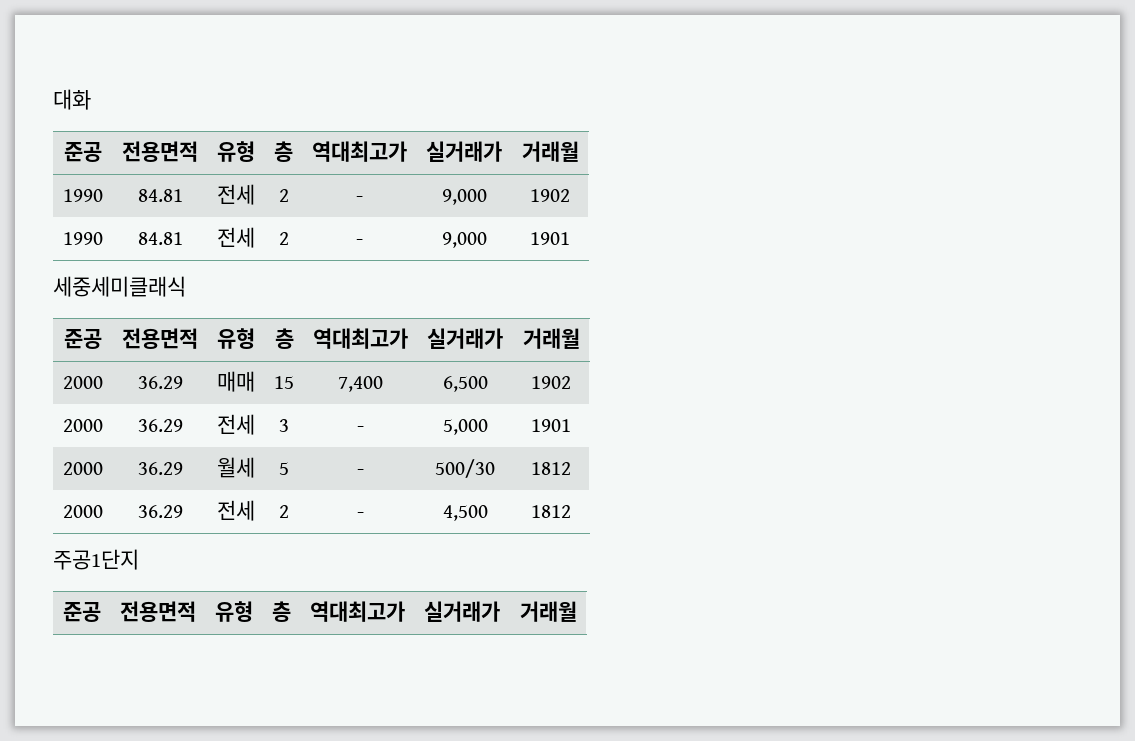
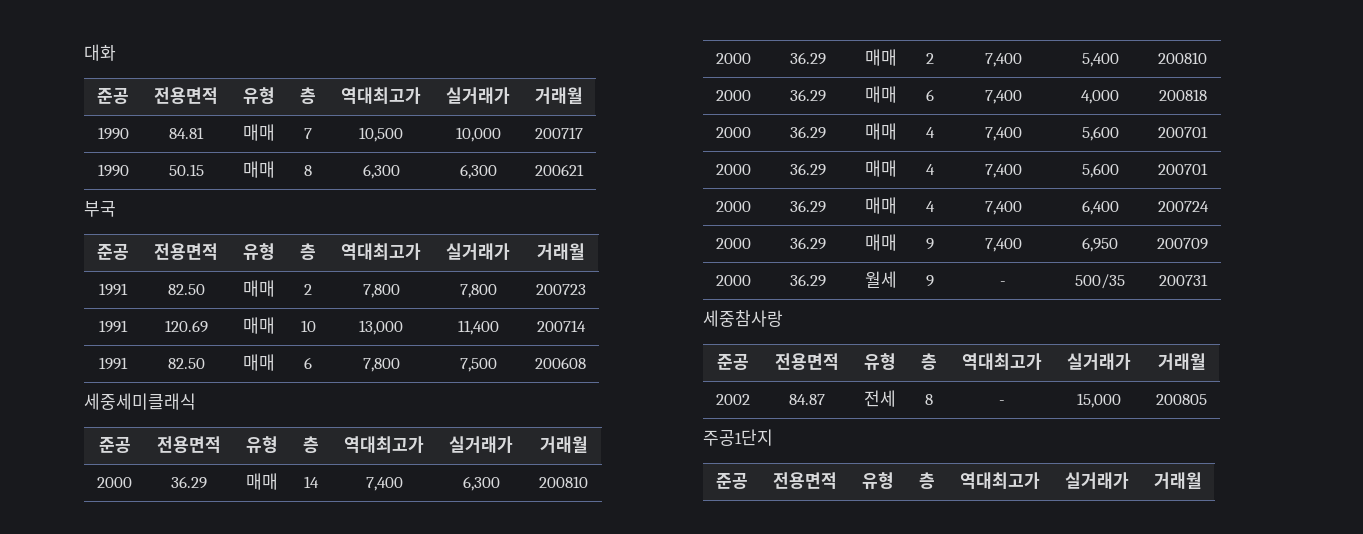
- 1990 | 84.81 | 전세 | 2 | - | 9,000 | 1902
- 1990 | 84.81 | 전세 | 2 | - | 9,000 | 1901
+ 1990 | 84.81 | 매매 | 7 | 10,500 | 10,000 | 200717
+ 1990 | 50.15 | 매매 | 8 | 6,300 | 6,300 | 200621
+ 부국
+ 준공 | 전용면적 | 유형 | 층 | 역대최고가 | 실거래가 | 거래월
+ 1991 | 82.50 | 매매 | 2 | 7,800 | 7,800 | 200723
+ 1991 | 120.69 | 매매 | 10 | 13,000 | 11,400 | 200714
+ 1991 | 82.50 | 매매 | 6 | 7,800 | 7,500 | 200608
- 2000 | 36.29 | 매매 | 15 | 7,400 | 6,500 | 1902
- 2000 | 36.29 | 전세 | 3 | - | 5,000 | 1901
+ 2000 | 36.29 | 매매 | 14 | 7,400 | 6,300 | 200810
+ 2000 | 36.29 | 매매 | 2 | 7,400 | 5,400 | 200810
+ 2000 | 36.29 | 매매 | 6 | 7,400 | 4,000 | 200818
+ 2000 | 36.29 | 매매 | 4 | 7,400 | 5,600 | 200701
+ 2000 | 36.29 | 매매 | 4 | 7,400 | 5,600 | 200701
+ 2000 | 36.29 | 매매 | 4 | 7,400 | 6,400 | 200724
+ 2000 | 36.29 | 매매 | 9 | 7,400 | 6,950 | 200709
- 2000 | 36.29 | 월세 | 5 | - | 500/30 | 1812
- 2000 | 36.29 | 전세 | 2 | - | 4,500 | 1812
+ 2000 | 36.29 | 월세 | 9 | - | 500/35 | 200731
+ 세중참사랑
+ 준공 | 전용면적 | 유형 | 층 | 역대최고가 | 실거래가 | 거래월
+ 2002 | 84.87 | 전세 | 8 | - | 15,000 | 200805

